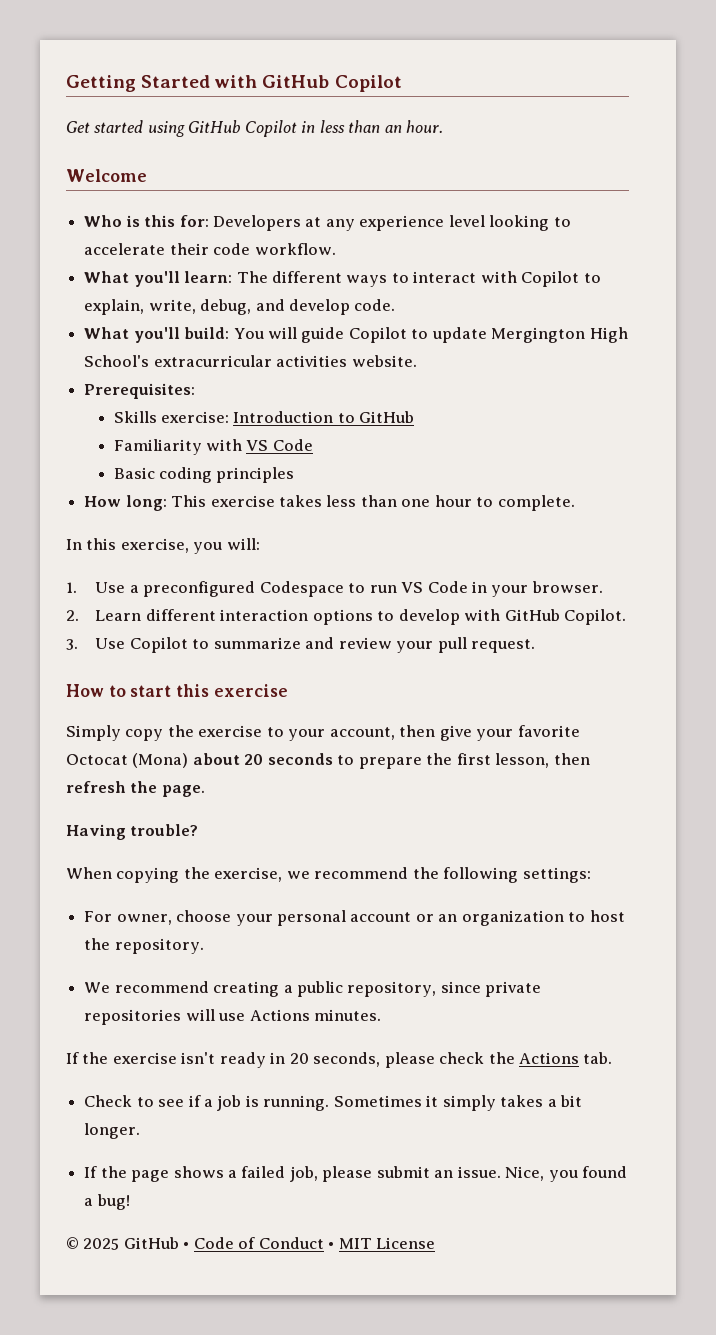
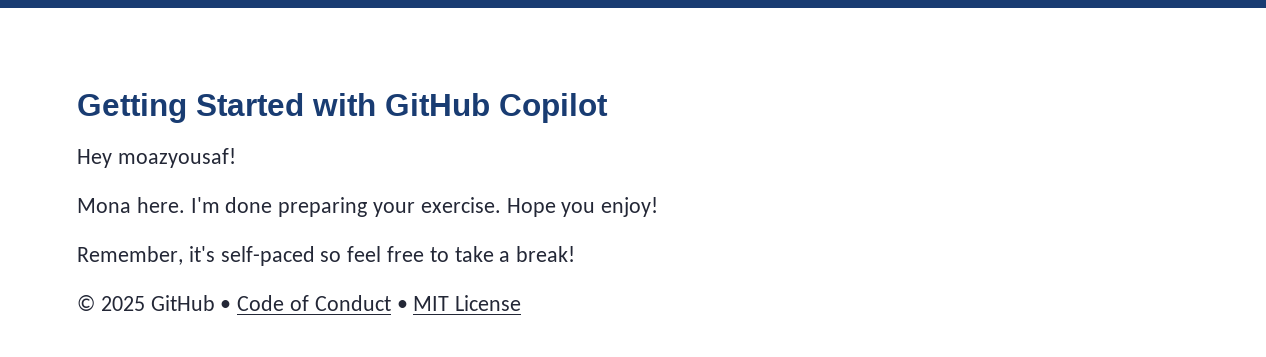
- Get started using GitHub Copilot in less than an hour.
- Welcome
- Who is this for: Developers at any experience level looking to accelerate their code workflow.
- What you'll learn: The different ways to interact with Copilot to explain, write, debug, and develop code.
- What you'll build: You will guide Copilot to update Mergington High School's extracurricular activities website.
- Prerequisites:
- Skills exercise: Introduction to GitHub
- Familiarity with VS Code
- Basic coding principles
- How long: This exercise takes less than one hour to complete.
- In this exercise, you will:
- 1. Use a preconfigured Codespace to run VS Code in your browser.
- 2. Learn different interaction options to develop with GitHub Copilot.
- 3. Use Copilot to summarize and review your pull request.
- How to start this exercise
- Simply copy the exercise to your account, then give your favorite Octocat (Mona) about 20 seconds to prepare the first lesson, then refresh the page.
- Having trouble?
- When copying the exercise, we recommend the following settings:
- For owner, choose your personal account or an organization to host the repository.
- We recommend creating a public repository, since private repositories will use Actions minutes.
- If the exercise isn't ready in 20 seconds, please check the Actions tab.
- Check to see if a job is running. Sometimes it simply takes a bit longer.
- If the page shows a failed job, please submit an issue. Nice, you found a bug!
+ Hey moazyousaf!
+ Mona here. I'm done preparing your exercise. Hope you enjoy!
+ Remember, it's self-paced so feel free to take a break!

